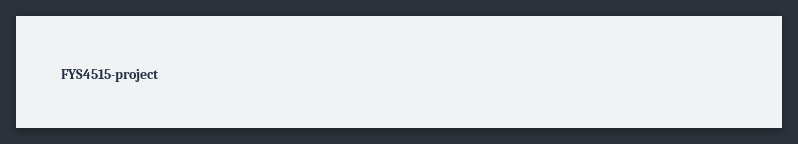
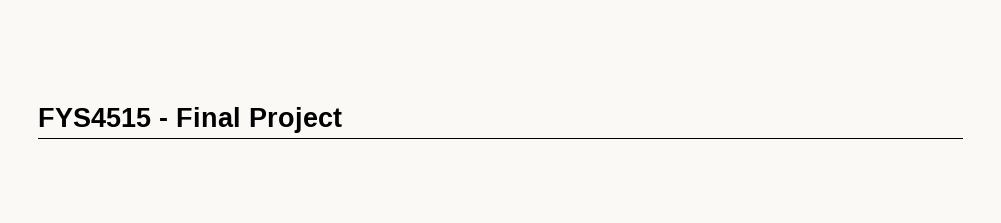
- FYS4515-project
+ FYS4515 - Final Project

